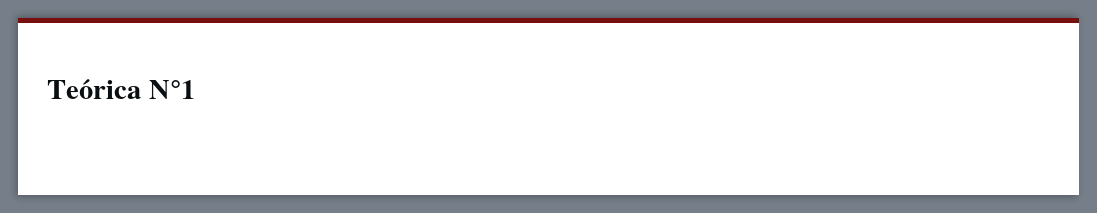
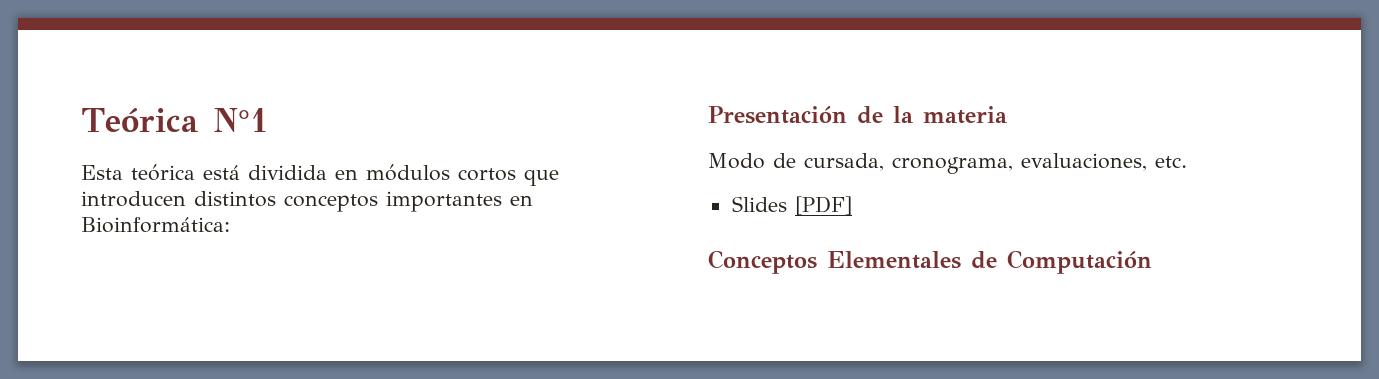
+ Esta teórica está dividida en módulos cortos que introducen distintos conceptos importantes en Bioinformática:
+ Presentación de la materia
+ Modo de cursada, cronograma, evaluaciones, etc.
+ Slides [PDF]
+ Conceptos Elementales de Computación

